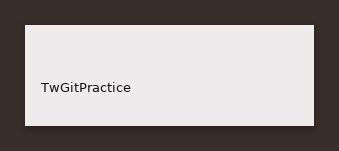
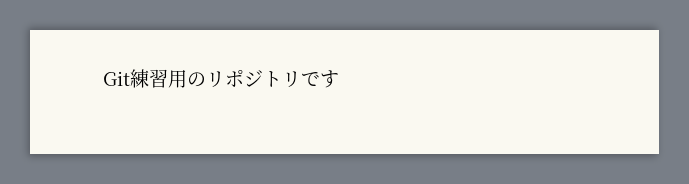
- TwGitPractice
+ Git練習用のリポジトリです

